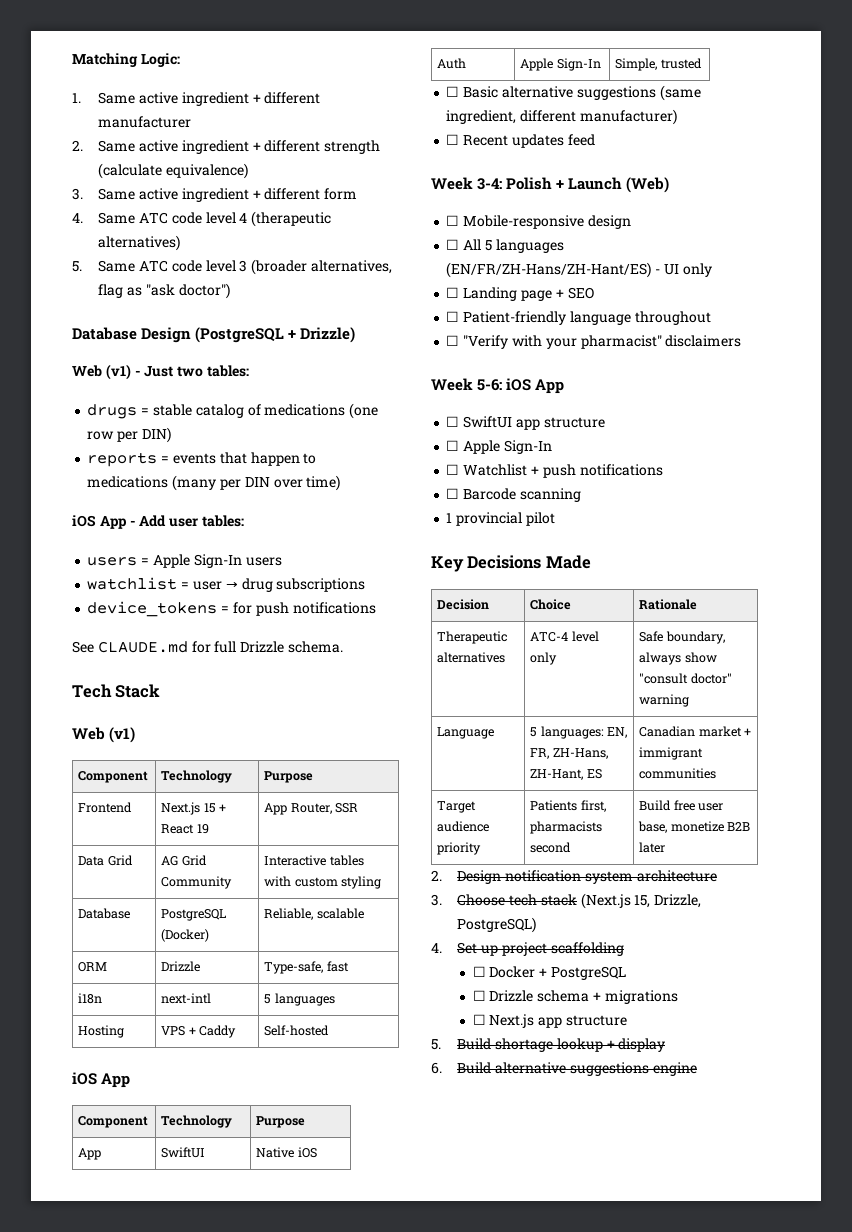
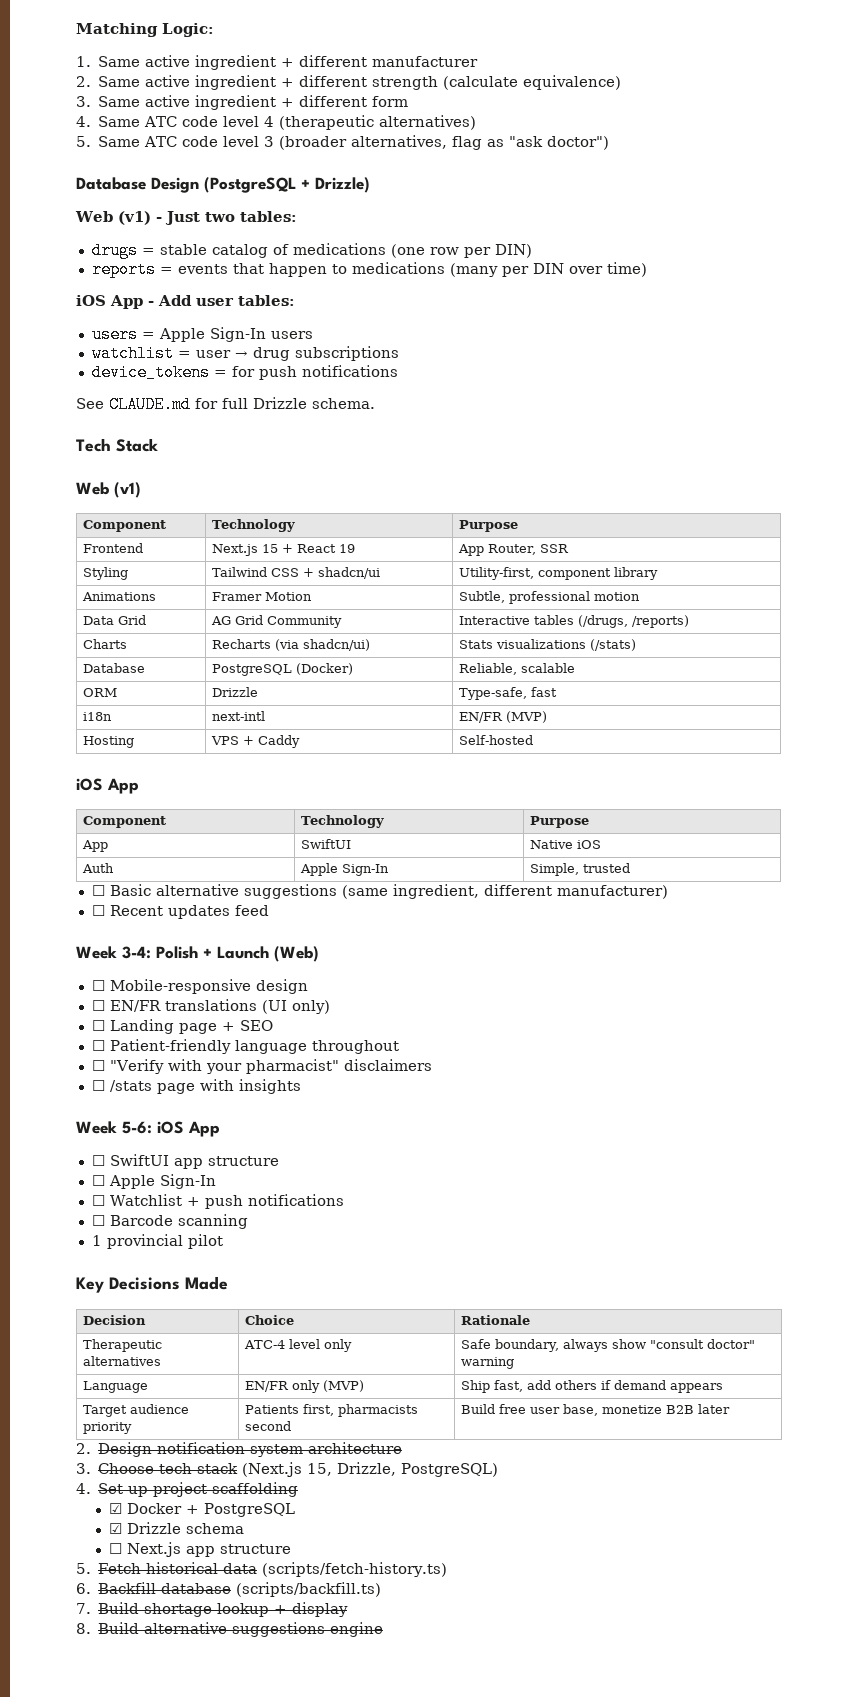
+ Styling | Tailwind CSS + shadcn/ui | Utility-first, component library
+ Animations | Framer Motion | Subtle, professional motion
- Data Grid | AG Grid Community | Interactive tables with custom styling
+ Data Grid | AG Grid Community | Interactive tables (/drugs, /reports)
+ Charts | Recharts (via shadcn/ui) | Stats visualizations (/stats)
- i18n | next-intl | 5 languages
+ i18n | next-intl | EN/FR (MVP)
- ☐ All 5 languages (EN/FR/ZH-Hans/ZH-Hant/ES) - UI only
+ ☐ EN/FR translations (UI only)
+ ☐ /stats page with insights
- Language | 5 languages: EN, FR, ZH-Hans, ZH-Hant, ES | Canadian market + immigrant communities
+ Language | EN/FR only (MVP) | Ship fast, add others if demand appears
- ☐ Docker + PostgreSQL
+ ☑ Docker + PostgreSQL
- ☐ Drizzle schema + migrations
+ ☑ Drizzle schema
- 5. Build shortage lookup + display
+ 5. Fetch historical data (scripts/fetch-history.ts)
+ 6. Backfill database (scripts/backfill.ts)
+ 7. Build shortage lookup + display
- 6. Build alternative suggestions engine
+ 8. Build alternative suggestions engine

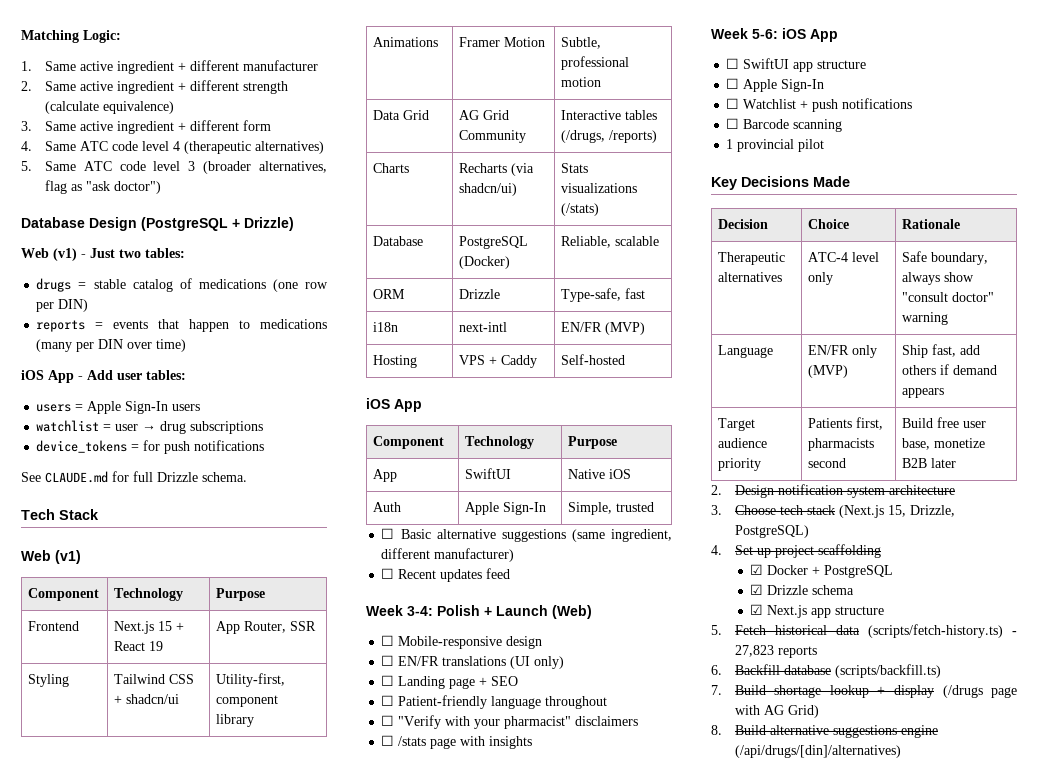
- ☐ Next.js app structure
+ ☑ Next.js app structure
- 5. Fetch historical data (scripts/fetch-history.ts)
+ 5. Fetch historical data (scripts/fetch-history.ts) - 27,823 reports
- 7. Build shortage lookup + display
+ 7. Build shortage lookup + display (/drugs page with AG Grid)
- 8. Build alternative suggestions engine
+ 8. Build alternative suggestions engine (/api/drugs/[din]/alternatives)

